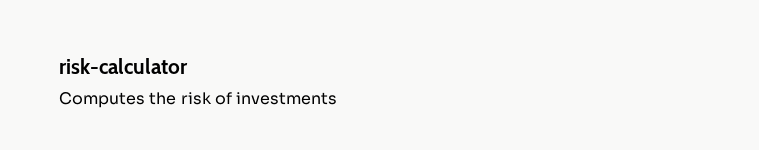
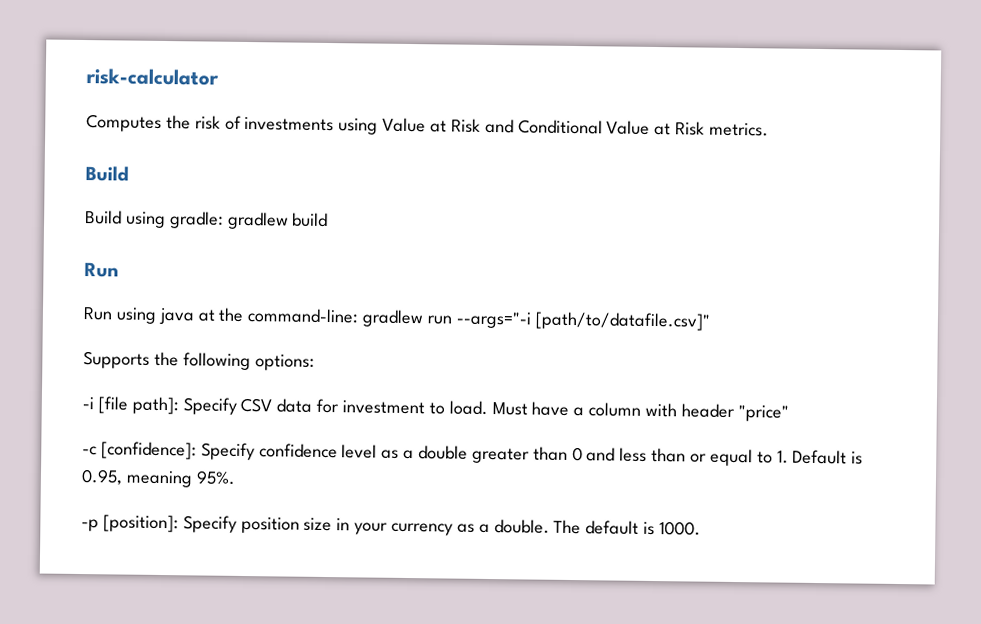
- Computes the risk of investments
+ Computes the risk of investments using Value at Risk and Conditional Value at Risk metrics.
+ Build
+ Build using gradle: gradlew build
+ Run
+ Run using java at the command-line: gradlew run --args="-i [path/to/datafile.csv]"
+ Supports the following options:
+ -i [file path]: Specify CSV data for investment to load. Must have a column with header "price"
+ -c [confidence]: Specify confidence level as a double greater than 0 and less than or equal to 1. Default is 0.95, meaning 95%.
+ -p [position]: Specify position size in your currency as a double. The default is 1000.

